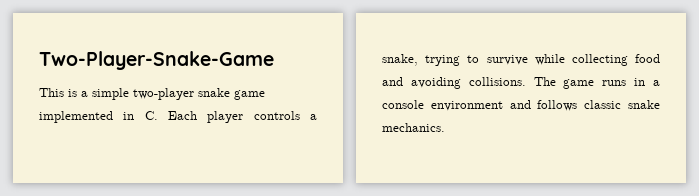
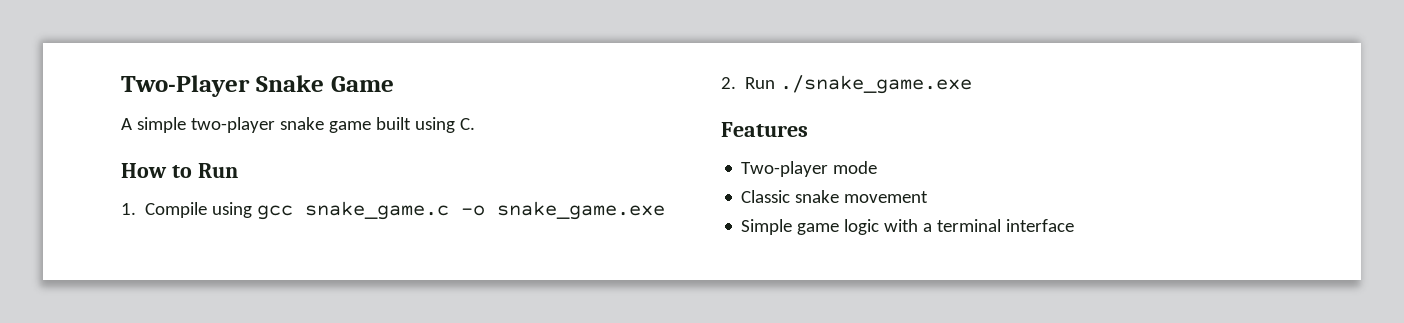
- Two-Player-Snake-Game
- This is a simple two-player snake game implemented in C. Each player controls a snake, trying to survive while collecting food and avoiding collisions. The game runs in a console environment and follows classic snake mechanics.
+ Two-Player Snake Game
+ A simple two-player snake game built using C.
+ How to Run
+ 1. Compile using gcc snake_game.c -o snake_game.exe
+ 2. Run ./snake_game.exe
+ Features
+ Two-player mode
+ Classic snake movement
+ Simple game logic with a terminal interface

